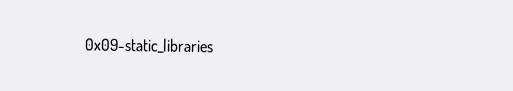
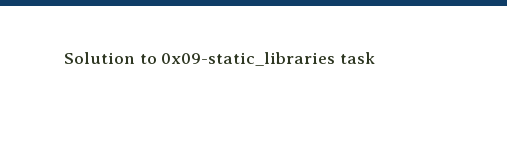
- 0x09-static_libraries
+ Solution to 0x09-static_libraries task

